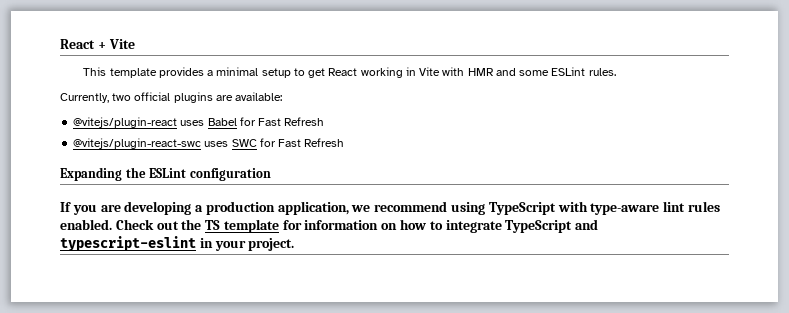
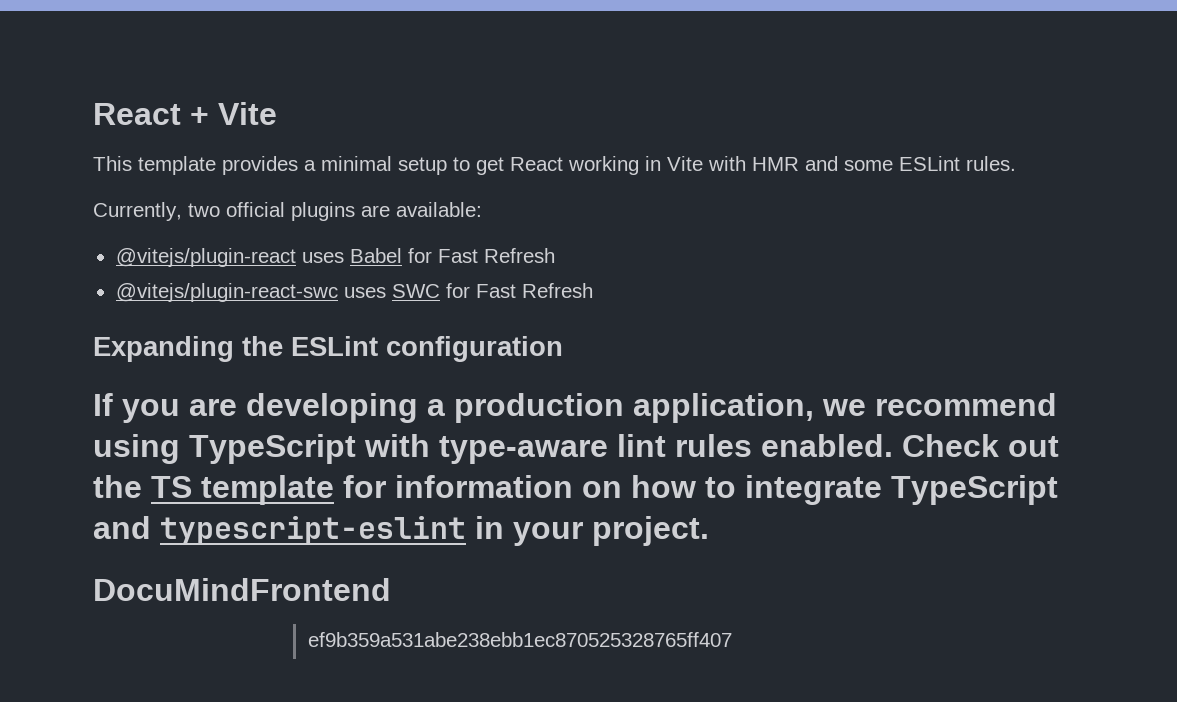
+ DocuMindFrontend
+ ef9b359a531abe238ebb1ec870525328765ff407

